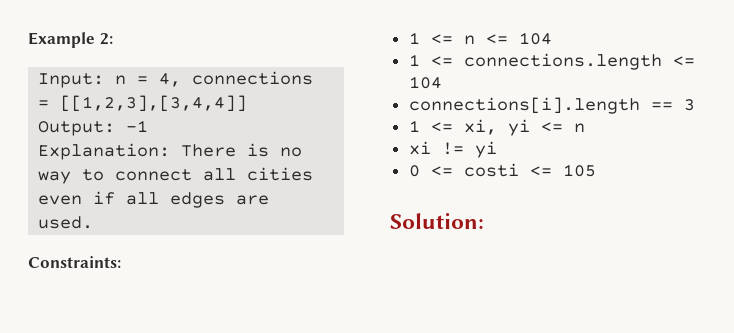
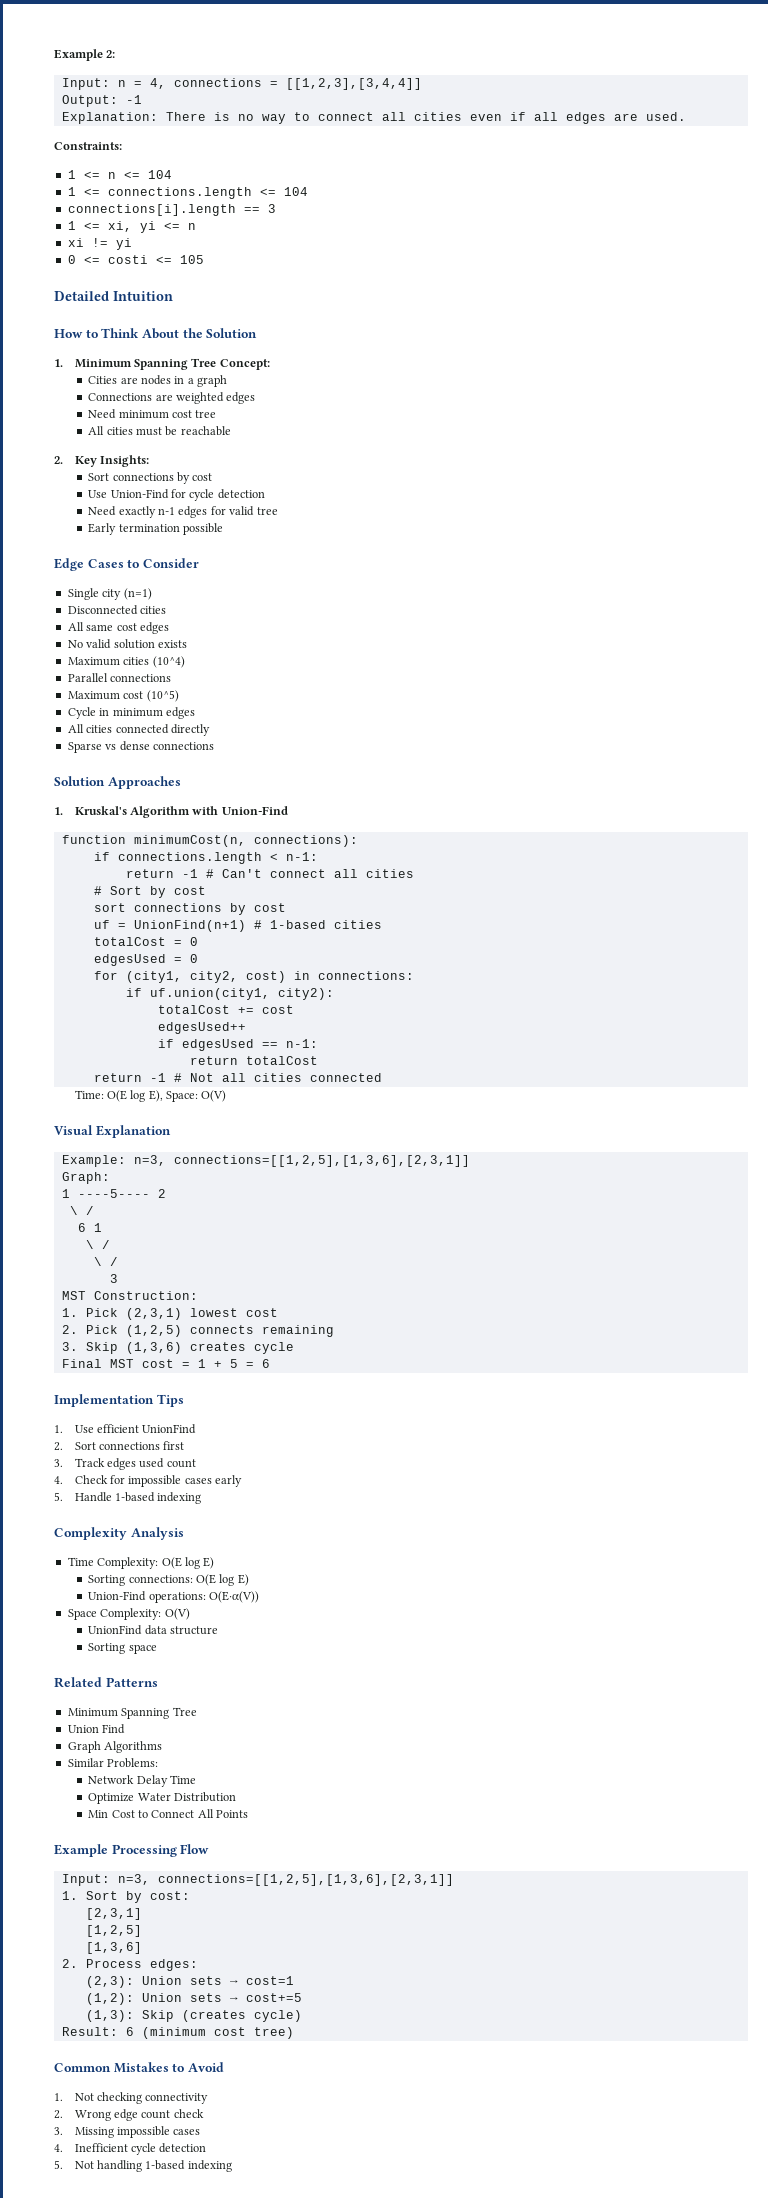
- Solution:
+ Detailed Intuition
+ How to Think About the Solution
+ 1. Minimum Spanning Tree Concept:
+ Cities are nodes in a graph
+ Connections are weighted edges
+ Need minimum cost tree
+ All cities must be reachable
+ 2. Key Insights:
+ Sort connections by cost
+ Use Union-Find for cycle detection
+ Need exactly n-1 edges for valid tree
+ Early termination possible
+ Edge Cases to Consider
+ Single city (n=1)
+ Disconnected cities
+ All same cost edges
+ No valid solution exists
+ Maximum cities (10^4)
+ Parallel connections
+ Maximum cost (10^5)
+ Cycle in minimum edges
+ All cities connected directly
+ Sparse vs dense connections
+ Solution Approaches
+ 1. Kruskal's Algorithm with Union-Find
+ function minimumCost(n, connections):
+ if connections.length < n-1:
+ return -1 # Can't connect all cities
+ # Sort by cost
+ sort connections by cost
+ uf = UnionFind(n+1) # 1-based cities
+ totalCost = 0
+ edgesUsed = 0
+ for (city1, city2, cost) in connections:
+ if uf.union(city1, city2):
+ totalCost += cost
+ edgesUsed++
+ if edgesUsed == n-1:
+ return totalCost
+ return -1 # Not all cities connected
+ Time: O(E log E), Space: O(V)
+ Visual Explanation
+ Example: n=3, connections=[[1,2,5],[1,3,6],[2,3,1]]
+ Graph:
+ 1 ----5---- 2
+ \ /
+ 6 1
+ \ /
+ \ /
+ 3
+ MST Construction:
+ 1. Pick (2,3,1) lowest cost
+ 2. Pick (1,2,5) connects remaining
+ 3. Skip (1,3,6) creates cycle
+ Final MST cost = 1 + 5 = 6
+ Implementation Tips
+ 1. Use efficient UnionFind
+ 2. Sort connections first
+ 3. Track edges used count
+ 4. Check for impossible cases early
+ 5. Handle 1-based indexing
+ Complexity Analysis
+ Time Complexity: O(E log E)
+ Sorting connections: O(E log E)
+ Union-Find operations: O(E⋅α(V))
+ Space Complexity: O(V)
+ UnionFind data structure
+ Sorting space
+ Related Patterns
+ Minimum Spanning Tree
+ Union Find
+ Graph Algorithms
+ Similar Problems:
+ Network Delay Time
+ Optimize Water Distribution
+ Min Cost to Connect All Points
+ Example Processing Flow
+ Input: n=3, connections=[[1,2,5],[1,3,6],[2,3,1]]
+ 1. Sort by cost:
+ [2,3,1]
+ [1,2,5]
+ [1,3,6]
+ 2. Process edges:
+ (2,3): Union sets → cost=1
+ (1,2): Union sets → cost+=5
+ (1,3): Skip (creates cycle)
+ Result: 6 (minimum cost tree)
+ Common Mistakes to Avoid
+ 1. Not checking connectivity
+ 2. Wrong edge count check
+ 3. Missing impossible cases
+ 4. Inefficient cycle detection
+ 5. Not handling 1-based indexing

